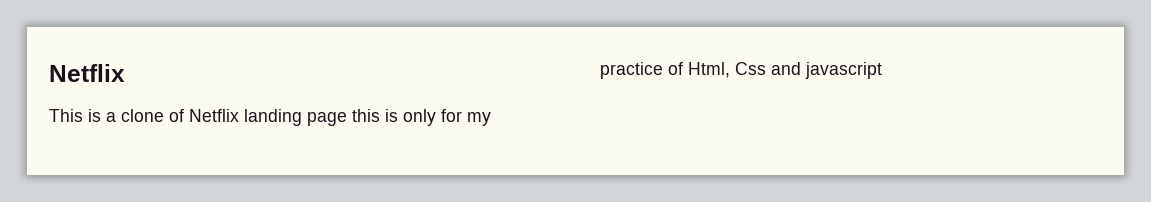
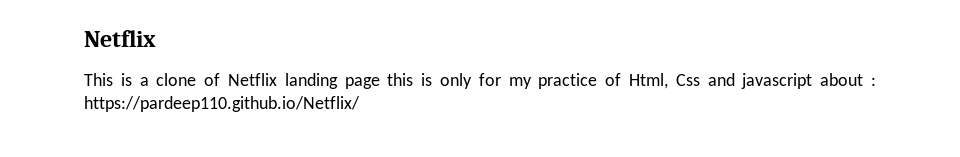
- This is a clone of Netflix landing page this is only for my practice of Html, Css and javascript
+ This is a clone of Netflix landing page this is only for my practice of Html, Css and javascript about : https://pardeep110.github.io/Netflix/

